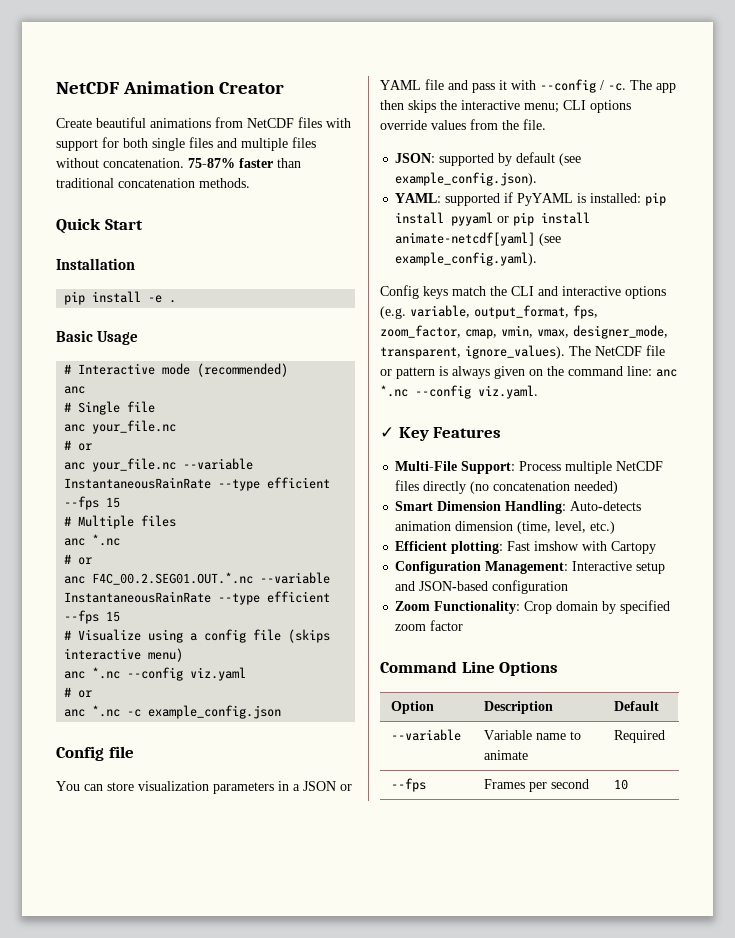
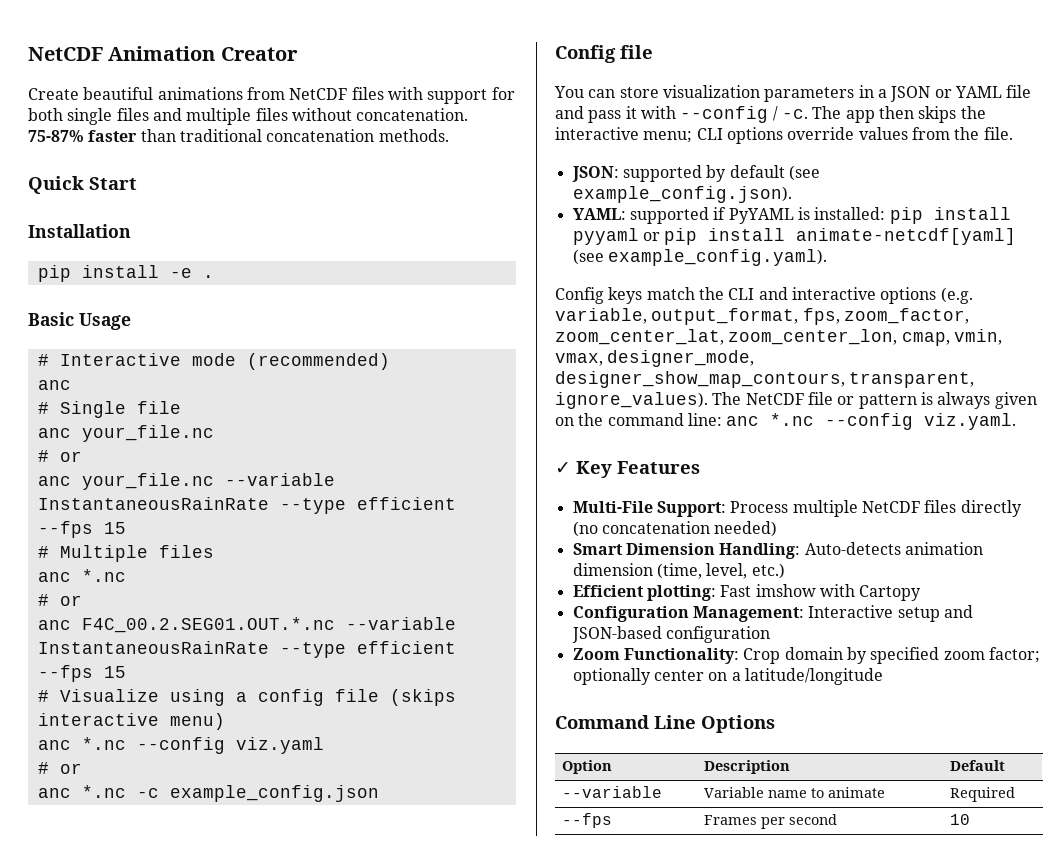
- Config keys match the CLI and interactive options (e.g. variable, output_format, fps, zoom_factor, cmap, vmin, vmax, designer_mode, transparent, ignore_values).
+ Config keys match the CLI and interactive options (e.g. variable, output_format, fps, zoom_factor, zoom_center_lat, zoom_center_lon, cmap, vmin, vmax, designer_mode, designer_show_map_contours, transparent, ignore_values).
- Zoom Functionality: Crop domain by specified zoom factor
+ Zoom Functionality: Crop domain by specified zoom factor; optionally center on a latitude/longitude

